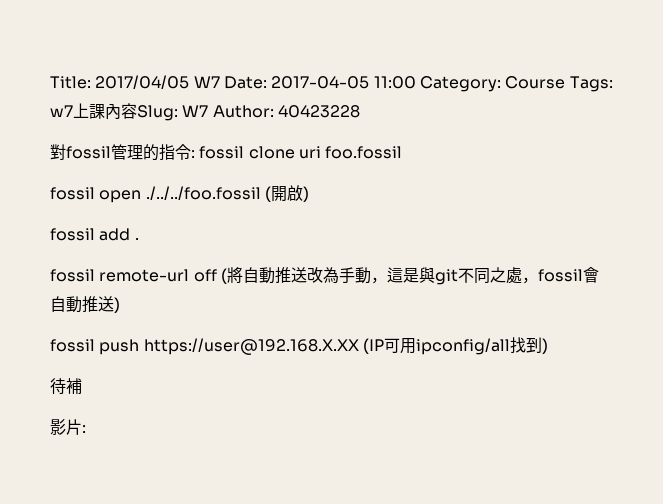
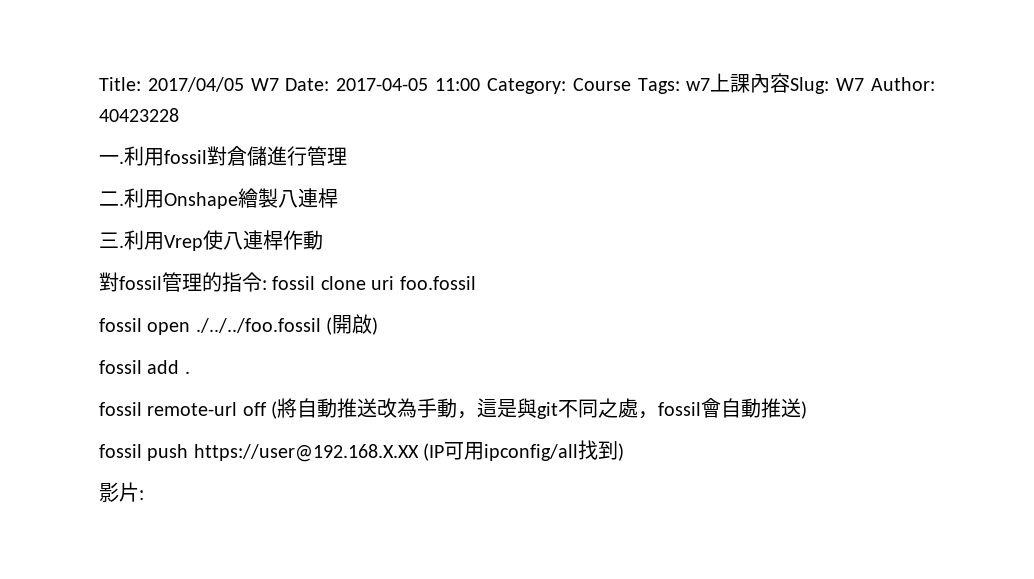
+ 一.利用fossil對倉儲進行管理
+ 二.利用Onshape繪製八連桿
+ 三.利用Vrep使八連桿作動
- 待補

